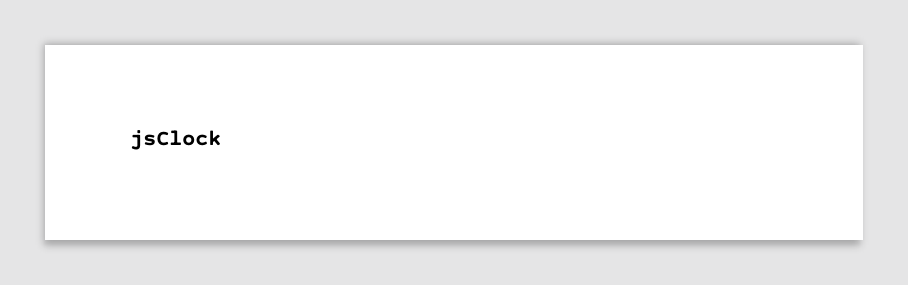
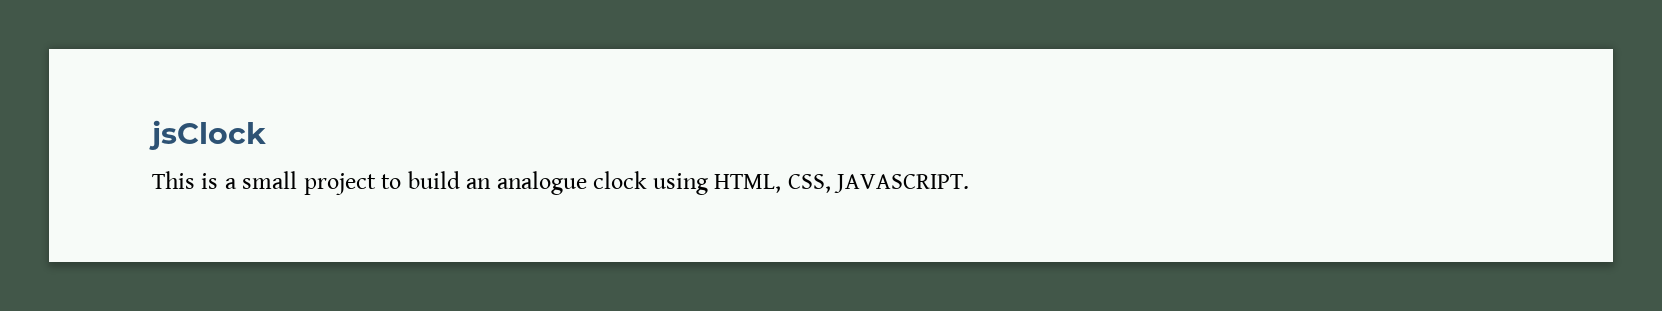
+ This is a small project to build an analogue clock using HTML, CSS, JAVASCRIPT.

